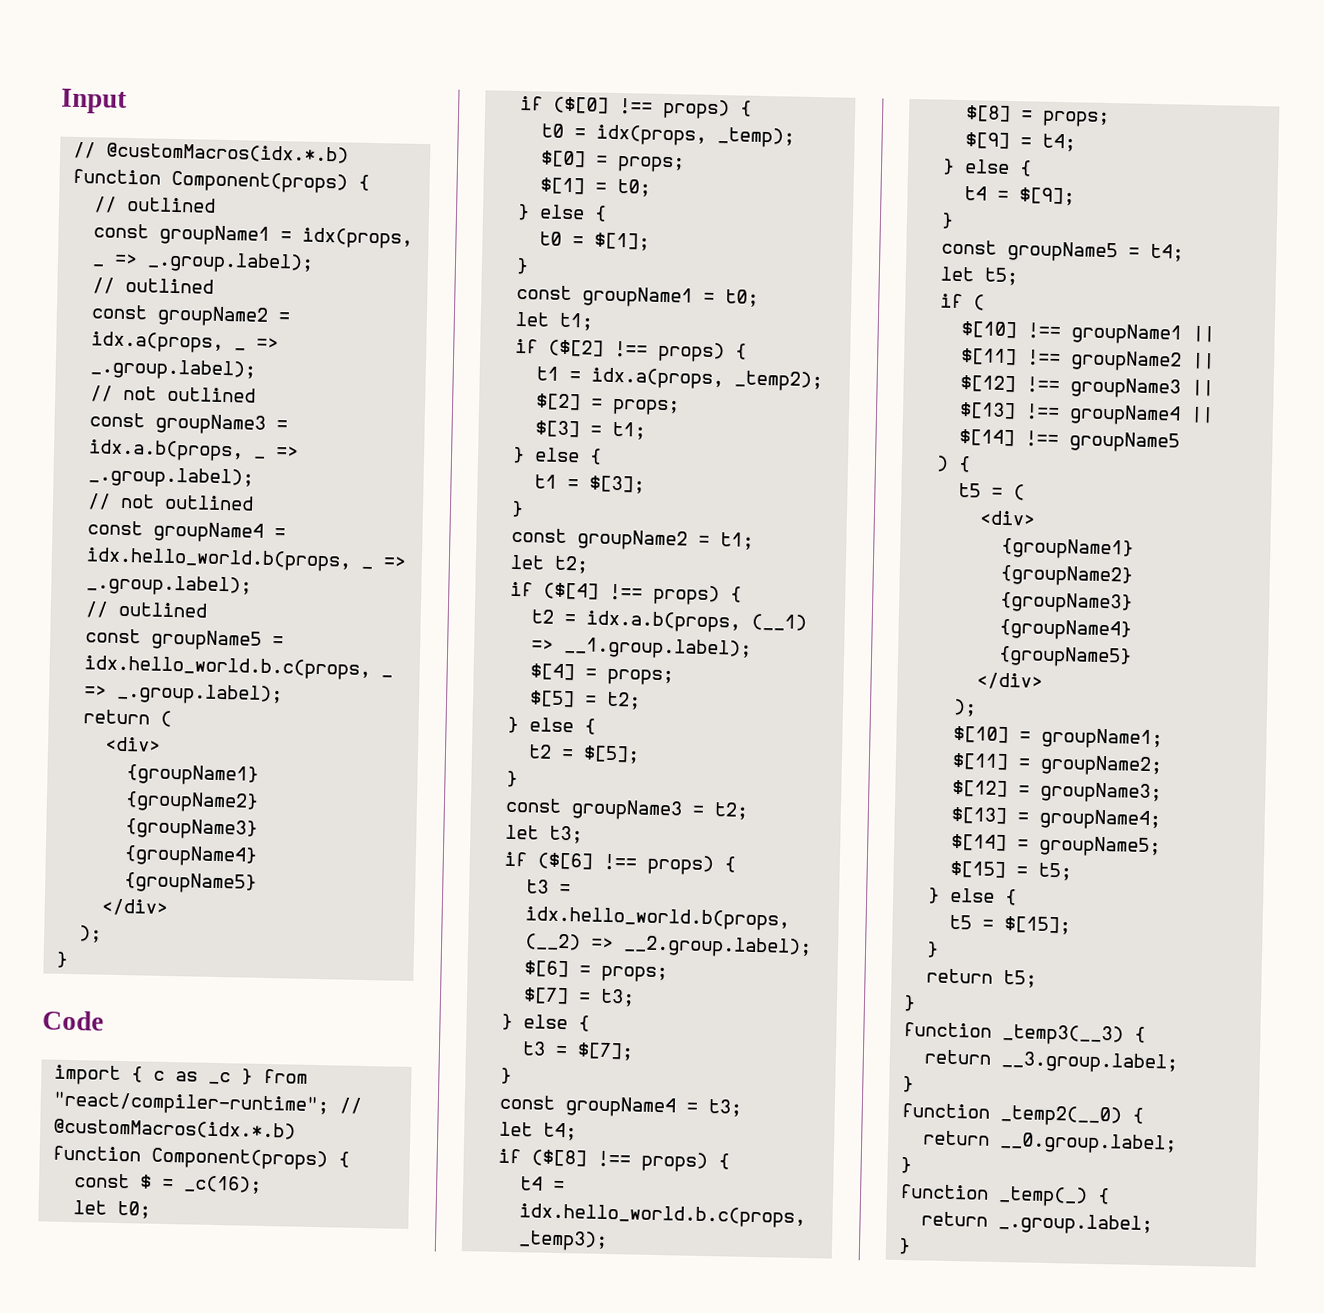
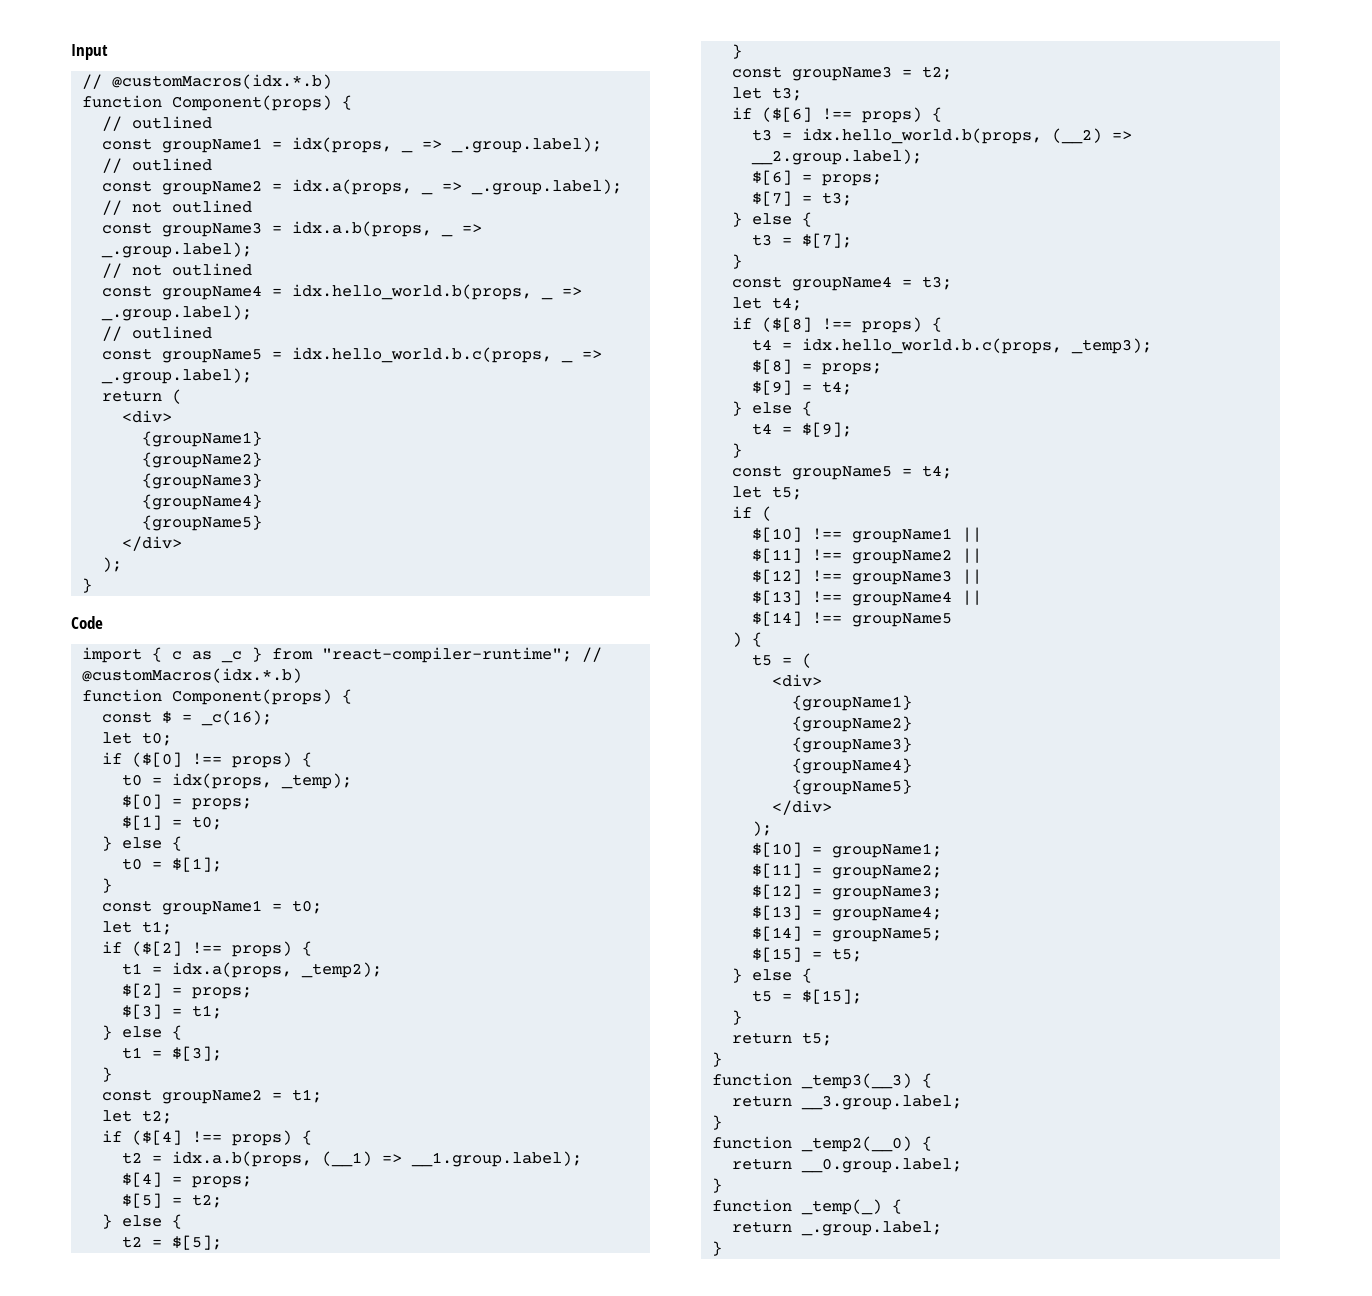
- import { c as _c } from "react/compiler-runtime"; // @customMacros(idx.*.b)
+ import { c as _c } from "react-compiler-runtime"; // @customMacros(idx.*.b)

